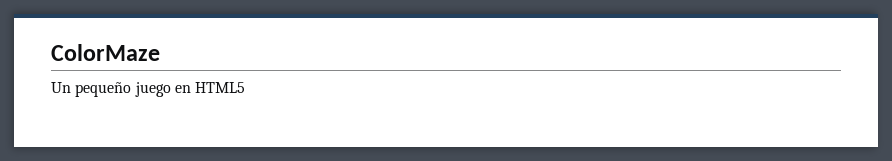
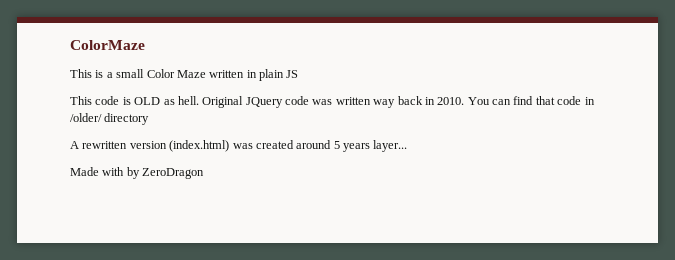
- Un pequeño juego en HTML5
+ This is a small Color Maze written in plain JS
+ This code is OLD as hell. Original JQuery code was written way back in 2010. You can find that code in /older/ directory
+ A rewritten version (index.html) was created around 5 years layer...
+ Made with by ZeroDragon

